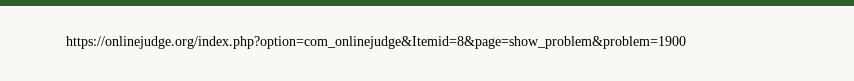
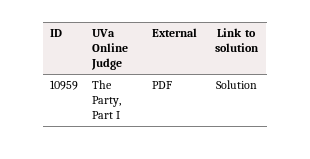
- https://onlinejudge.org/index.php?option=com_onlinejudge&Itemid=8&page=show_problem&problem=1900
+ ID | UVa Online Judge | External | Link to solution
+ 10959 | The Party, Part I | PDF | Solution

